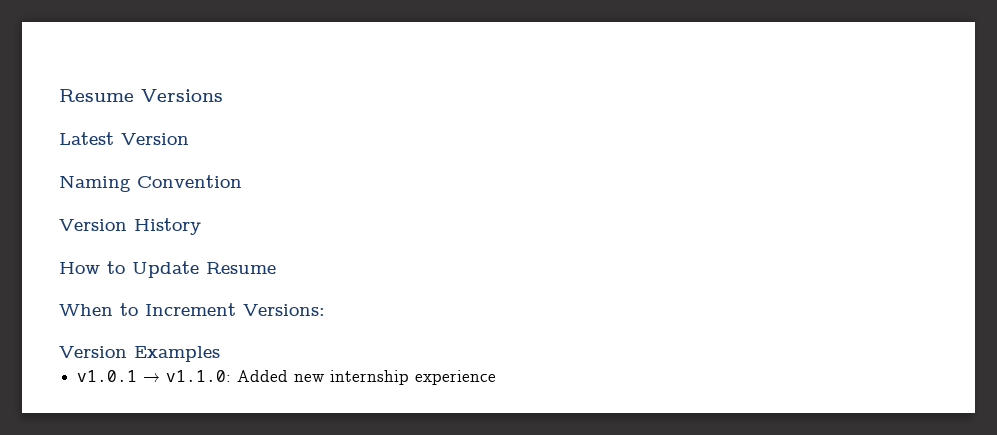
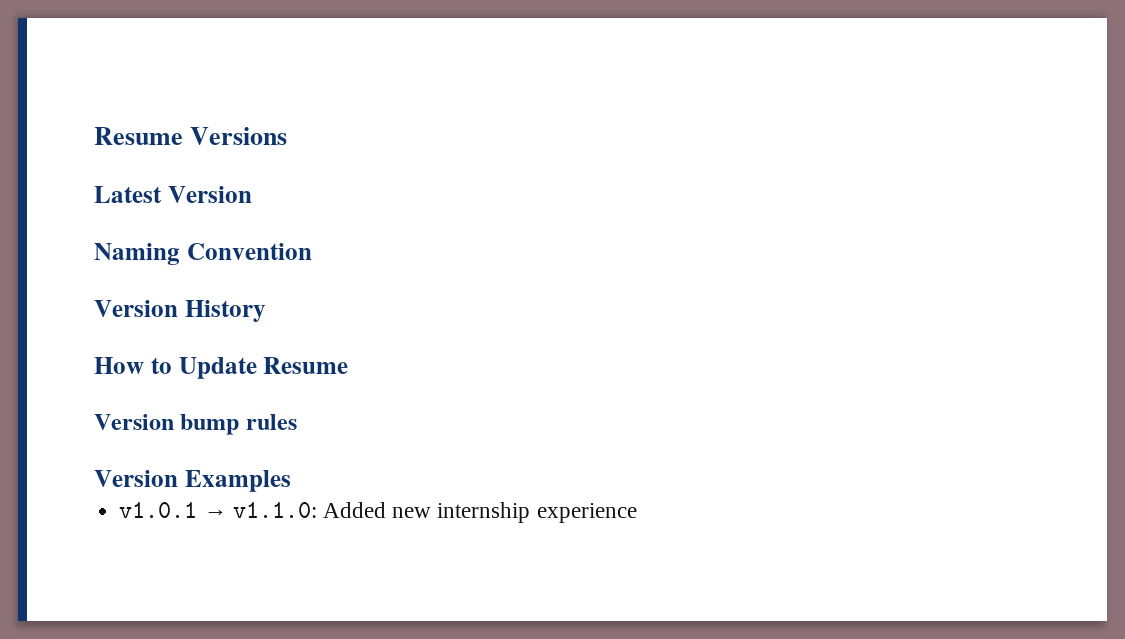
- When to Increment Versions:
+ Version bump rules

